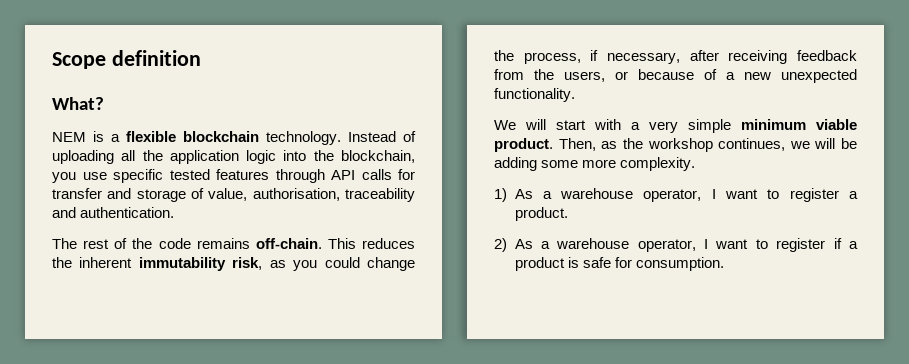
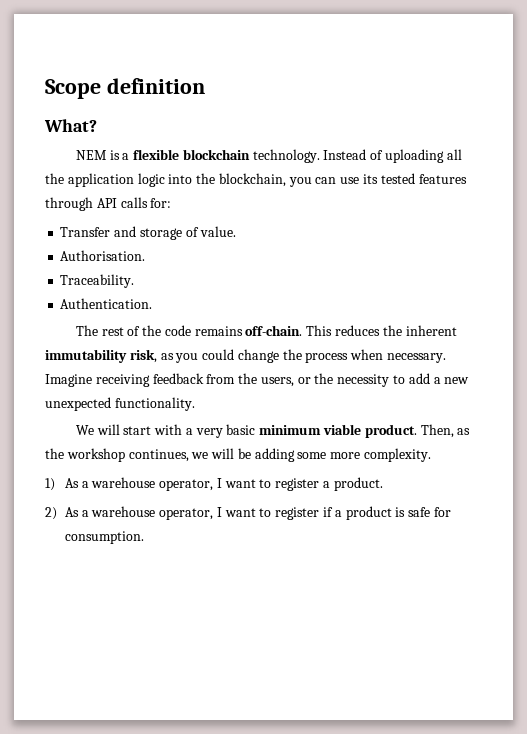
- Instead of uploading all the application logic into the blockchain, you use specific tested features through API calls for transfer and storage of value, authorisation, traceability and authentication.
+ Instead of uploading all the application logic into the blockchain, you can use its tested features through API calls for:
+ Transfer and storage of value.
+ Authorisation.
+ Traceability.
+ Authentication.
- This reduces the inherent immutability risk, as you could change the process, if necessary, after receiving feedback from the users, or because of a new unexpected functionality.
+ This reduces the inherent immutability risk, as you could change the process when necessary. Imagine receiving feedback from the users, or the necessity to add a new unexpected functionality.
- We will start with a very simple minimum viable product.
+ We will start with a very basic minimum viable product.

